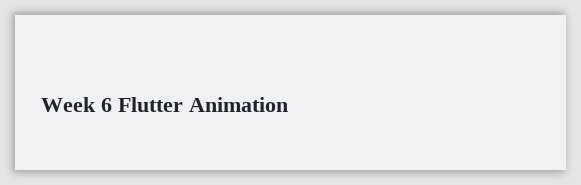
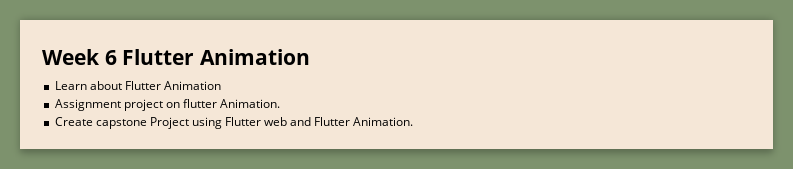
+ Learn about Flutter Animation
+ Assignment project on flutter Animation.
+ Create capstone Project using Flutter web and Flutter Animation.

